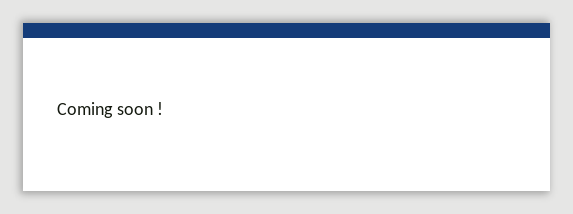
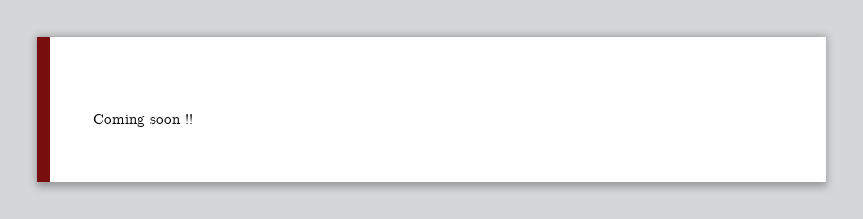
- Coming soon !
+ Coming soon !!

